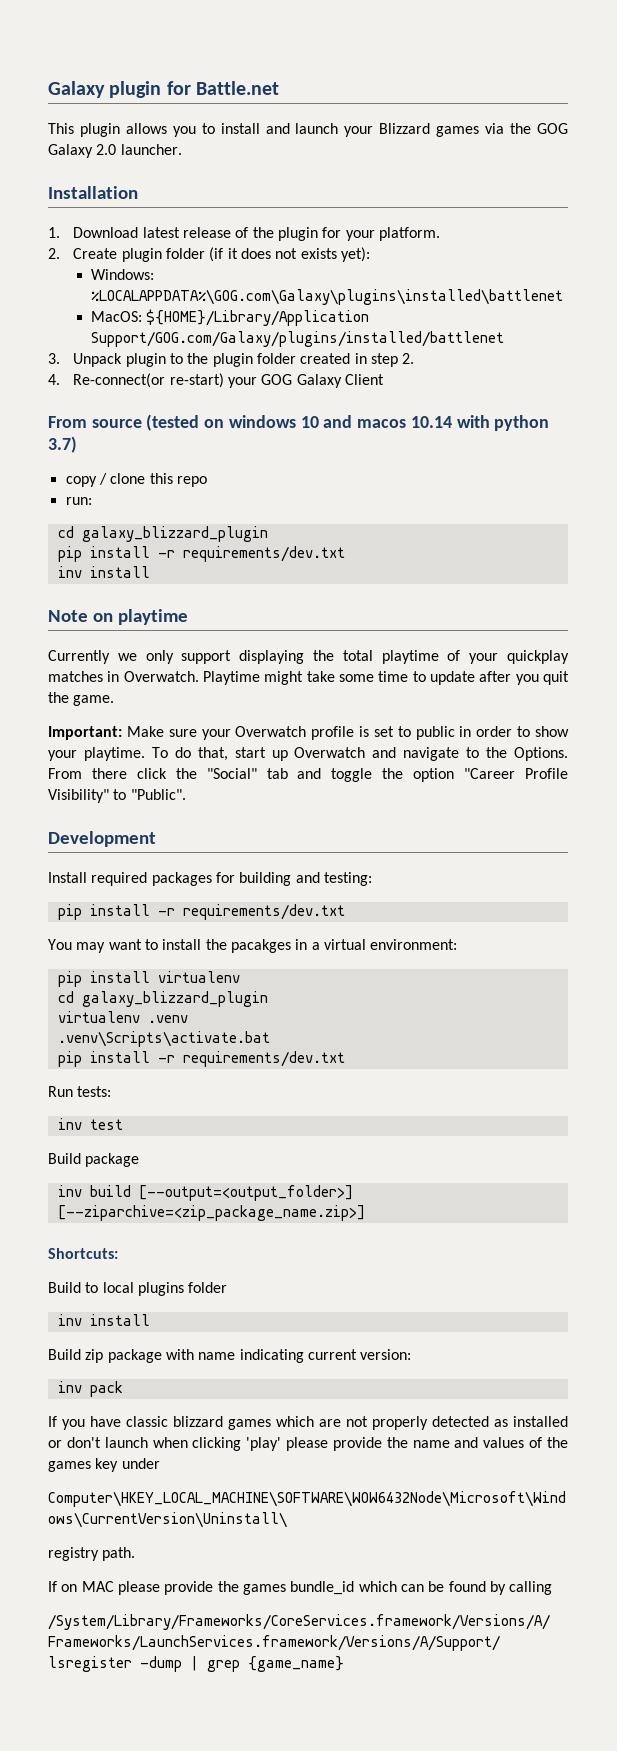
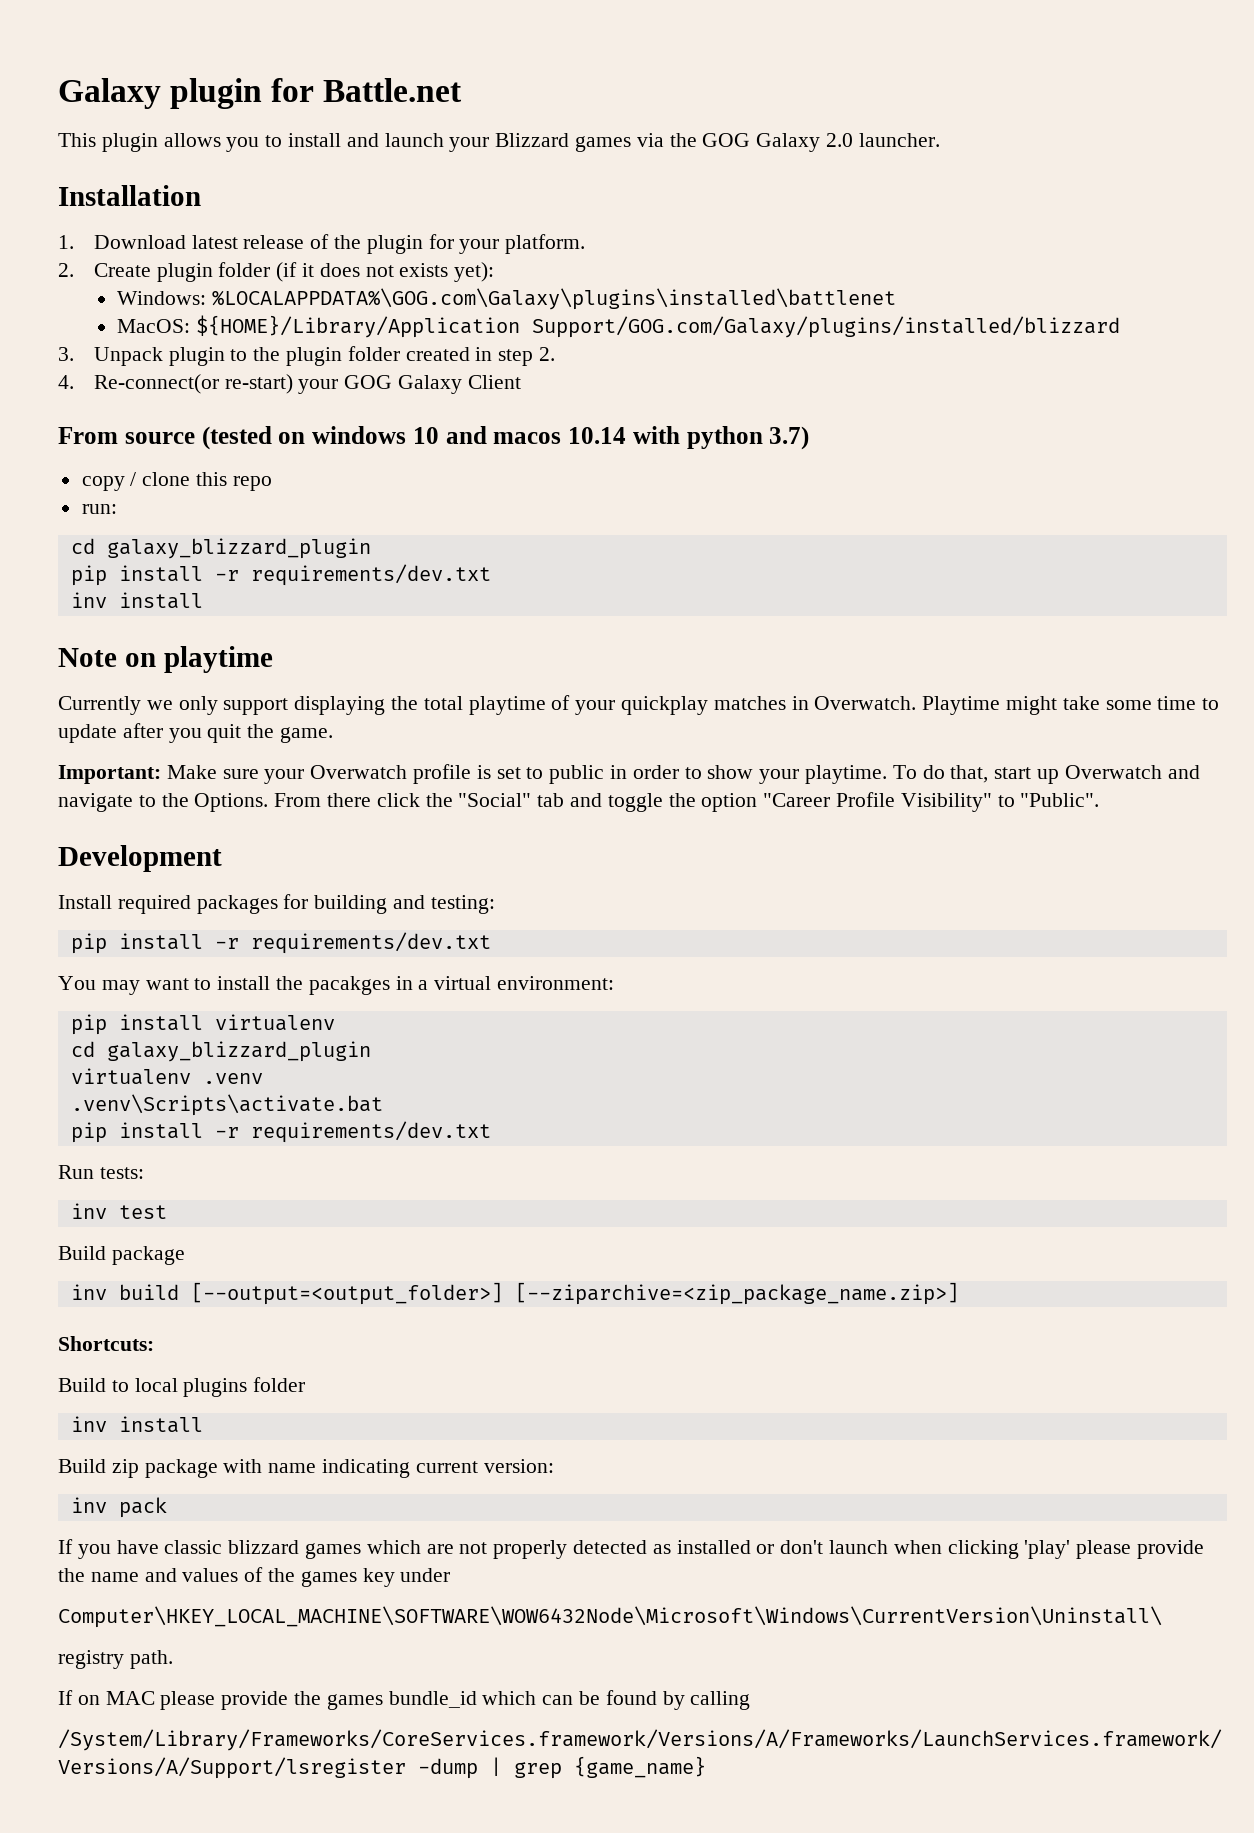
- MacOS: ${HOME}/Library/Application Support/GOG.com/Galaxy/plugins/installed/battlenet
+ MacOS: ${HOME}/Library/Application Support/GOG.com/Galaxy/plugins/installed/blizzard

